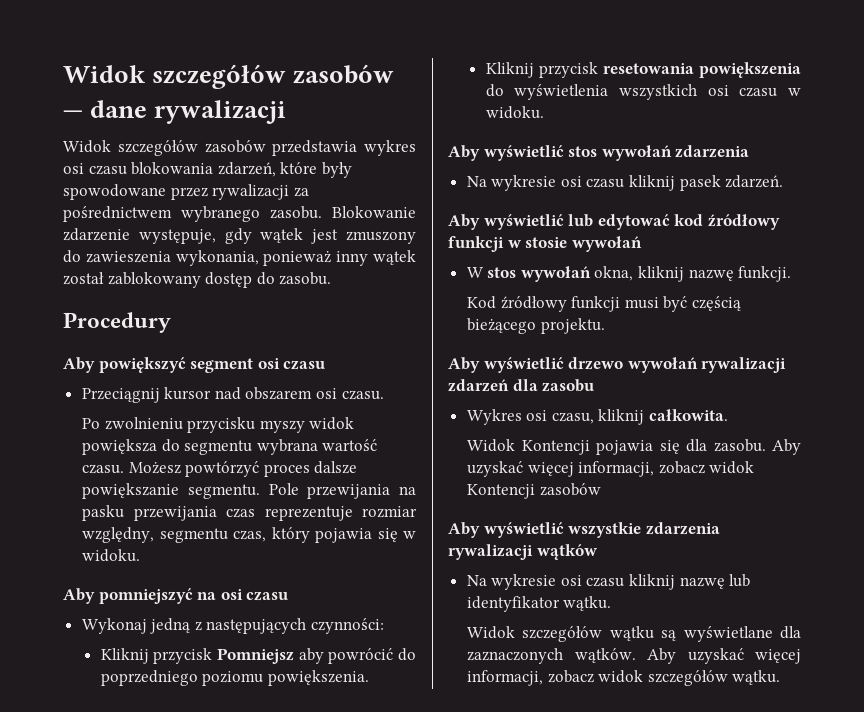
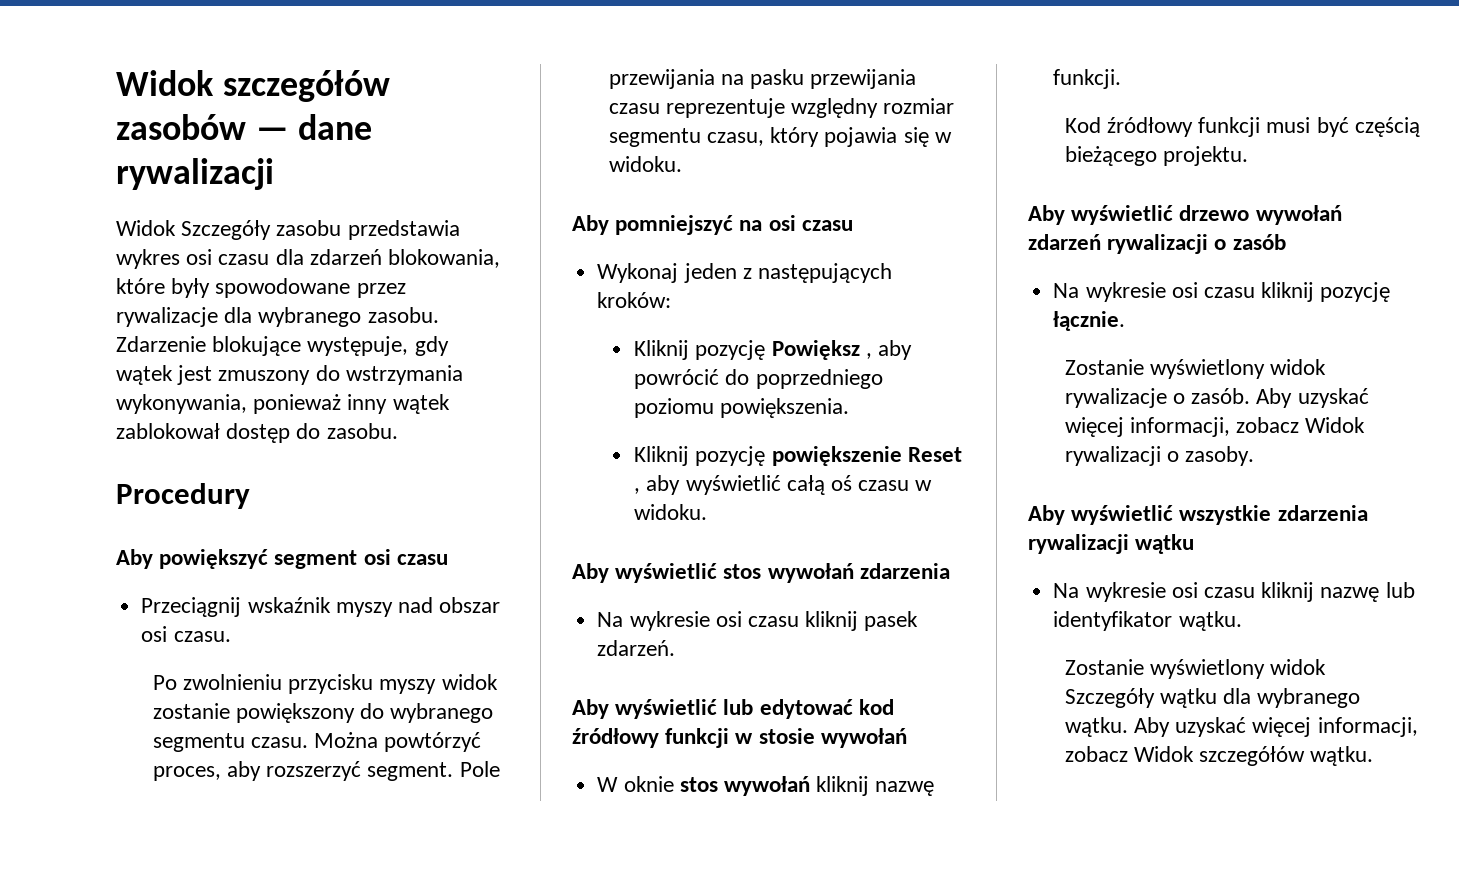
- Widok szczegółów zasobów przedstawia wykres osi czasu blokowania zdarzeń, które były spowodowane przez rywalizacji za pośrednictwem wybranego zasobu. Blokowanie zdarzenie występuje, gdy wątek jest zmuszony do zawieszenia wykonania, ponieważ inny wątek został zablokowany dostęp do zasobu.
+ Widok Szczegóły zasobu przedstawia wykres osi czasu dla zdarzeń blokowania, które były spowodowane przez rywalizacje dla wybranego zasobu. Zdarzenie blokujące występuje, gdy wątek jest zmuszony do wstrzymania wykonywania, ponieważ inny wątek zablokował dostęp do zasobu.
- Przeciągnij kursor nad obszarem osi czasu.
+ Przeciągnij wskaźnik myszy nad obszar osi czasu.
- Po zwolnieniu przycisku myszy widok powiększa do segmentu wybrana wartość czasu. Możesz powtórzyć proces dalsze powiększanie segmentu.
+ Po zwolnieniu przycisku myszy widok zostanie powiększony do wybranego segmentu czasu. Można powtórzyć proces, aby rozszerzyć segment.
- Pole przewijania na pasku przewijania czas reprezentuje rozmiar względny, segmentu czas, który pojawia się w widoku.
+ Pole przewijania na pasku przewijania czasu reprezentuje względny rozmiar segmentu czasu, który pojawia się w widoku.
- Wykonaj jedną z następujących czynności:
- Kliknij przycisk Pomniejsz aby powrócić do poprzedniego poziomu powiększenia.
+ Wykonaj jeden z następujących kroków:
+ Kliknij pozycję Powiększ , aby powrócić do poprzedniego poziomu powiększenia.
- Kliknij przycisk resetowania powiększenia do wyświetlenia wszystkich osi czasu w widoku.
+ Kliknij pozycję powiększenie Reset , aby wyświetlić całą oś czasu w widoku.
- W stos wywołań okna, kliknij nazwę funkcji.
+ W oknie stos wywołań kliknij nazwę funkcji.
- Aby wyświetlić drzewo wywołań rywalizacji zdarzeń dla zasobu
- Wykres osi czasu, kliknij całkowita.
- Widok Kontencji pojawia się dla zasobu. Aby uzyskać więcej informacji, zobacz widok Kontencji zasobów
+ Aby wyświetlić drzewo wywołań zdarzeń rywalizacji o zasób
+ Na wykresie osi czasu kliknij pozycję łącznie.
+ Zostanie wyświetlony widok rywalizacje o zasób. Aby uzyskać więcej informacji, zobacz Widok rywalizacji o zasoby.
- Aby wyświetlić wszystkie zdarzenia rywalizacji wątków
+ Aby wyświetlić wszystkie zdarzenia rywalizacji wątku
- Widok szczegółów wątku są wyświetlane dla zaznaczonych wątków. Aby uzyskać więcej informacji, zobacz widok szczegółów wątku.
+ Zostanie wyświetlony widok Szczegóły wątku dla wybranego wątku. Aby uzyskać więcej informacji, zobacz Widok szczegółów wątku.

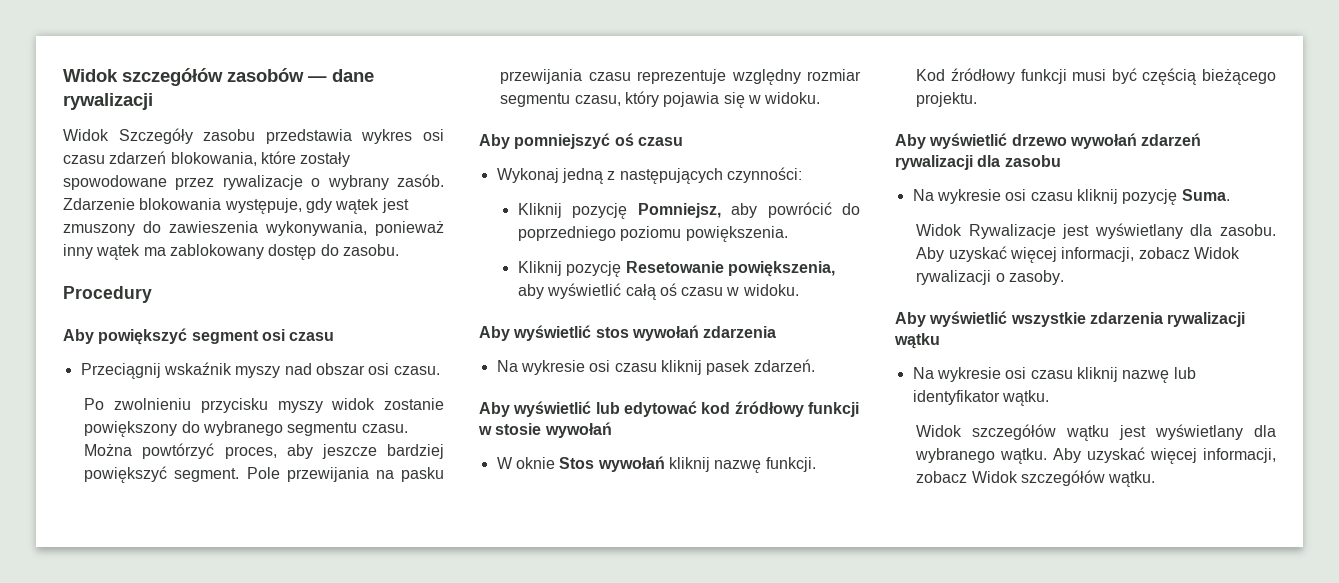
- Widok Szczegóły zasobu przedstawia wykres osi czasu dla zdarzeń blokowania, które były spowodowane przez rywalizacje dla wybranego zasobu. Zdarzenie blokujące występuje, gdy wątek jest zmuszony do wstrzymania wykonywania, ponieważ inny wątek zablokował dostęp do zasobu.
+ Widok Szczegóły zasobu przedstawia wykres osi czasu zdarzeń blokowania, które zostały spowodowane przez rywalizacje o wybrany zasób. Zdarzenie blokowania występuje, gdy wątek jest zmuszony do zawieszenia wykonywania, ponieważ inny wątek ma zablokowany dostęp do zasobu.
- Można powtórzyć proces, aby rozszerzyć segment.
+ Można powtórzyć proces, aby jeszcze bardziej powiększyć segment.
- Aby pomniejszyć na osi czasu
+ Aby pomniejszyć oś czasu
- Wykonaj jeden z następujących kroków:
- Kliknij pozycję Powiększ , aby powrócić do poprzedniego poziomu powiększenia.
+ Wykonaj jedną z następujących czynności:
+ Kliknij pozycję Pomniejsz, aby powrócić do poprzedniego poziomu powiększenia.
- Kliknij pozycję powiększenie Reset , aby wyświetlić całą oś czasu w widoku.
+ Kliknij pozycję Resetowanie powiększenia, aby wyświetlić całą oś czasu w widoku.
- W oknie stos wywołań kliknij nazwę funkcji.
+ W oknie Stos wywołań kliknij nazwę funkcji.
- Aby wyświetlić drzewo wywołań zdarzeń rywalizacji o zasób
+ Aby wyświetlić drzewo wywołań zdarzeń rywalizacji dla zasobu
- Na wykresie osi czasu kliknij pozycję łącznie.
- Zostanie wyświetlony widok rywalizacje o zasób.
+ Na wykresie osi czasu kliknij pozycję Suma.
+ Widok Rywalizacje jest wyświetlany dla zasobu.
- Zostanie wyświetlony widok Szczegóły wątku dla wybranego wątku.
+ Widok szczegółów wątku jest wyświetlany dla wybranego wątku.

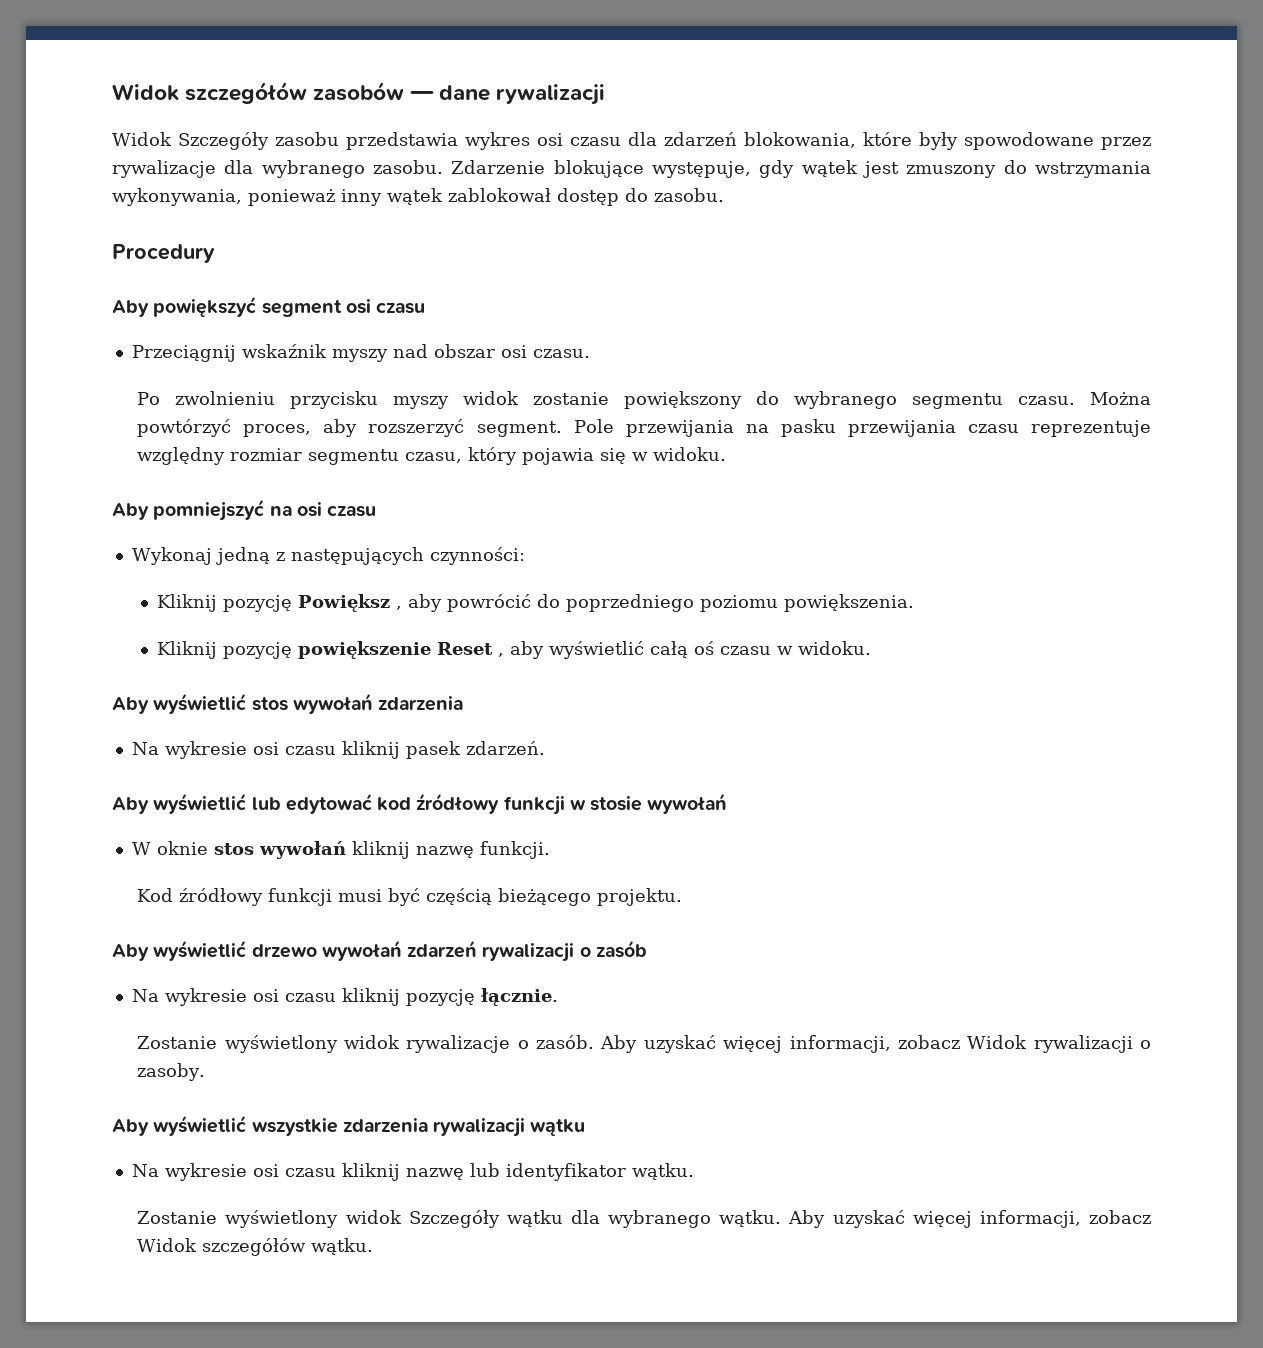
- Widok Szczegóły zasobu przedstawia wykres osi czasu zdarzeń blokowania, które zostały spowodowane przez rywalizacje o wybrany zasób. Zdarzenie blokowania występuje, gdy wątek jest zmuszony do zawieszenia wykonywania, ponieważ inny wątek ma zablokowany dostęp do zasobu.
+ Widok Szczegóły zasobu przedstawia wykres osi czasu dla zdarzeń blokowania, które były spowodowane przez rywalizacje dla wybranego zasobu. Zdarzenie blokujące występuje, gdy wątek jest zmuszony do wstrzymania wykonywania, ponieważ inny wątek zablokował dostęp do zasobu.
- Można powtórzyć proces, aby jeszcze bardziej powiększyć segment.
+ Można powtórzyć proces, aby rozszerzyć segment.
- Aby pomniejszyć oś czasu
+ Aby pomniejszyć na osi czasu
- Kliknij pozycję Pomniejsz, aby powrócić do poprzedniego poziomu powiększenia.
+ Kliknij pozycję Powiększ , aby powrócić do poprzedniego poziomu powiększenia.
- Kliknij pozycję Resetowanie powiększenia, aby wyświetlić całą oś czasu w widoku.
+ Kliknij pozycję powiększenie Reset , aby wyświetlić całą oś czasu w widoku.
- W oknie Stos wywołań kliknij nazwę funkcji.
+ W oknie stos wywołań kliknij nazwę funkcji.
- Aby wyświetlić drzewo wywołań zdarzeń rywalizacji dla zasobu
+ Aby wyświetlić drzewo wywołań zdarzeń rywalizacji o zasób
- Na wykresie osi czasu kliknij pozycję Suma.
- Widok Rywalizacje jest wyświetlany dla zasobu.
+ Na wykresie osi czasu kliknij pozycję łącznie.
+ Zostanie wyświetlony widok rywalizacje o zasób.
- Widok szczegółów wątku jest wyświetlany dla wybranego wątku.
+ Zostanie wyświetlony widok Szczegóły wątku dla wybranego wątku.

